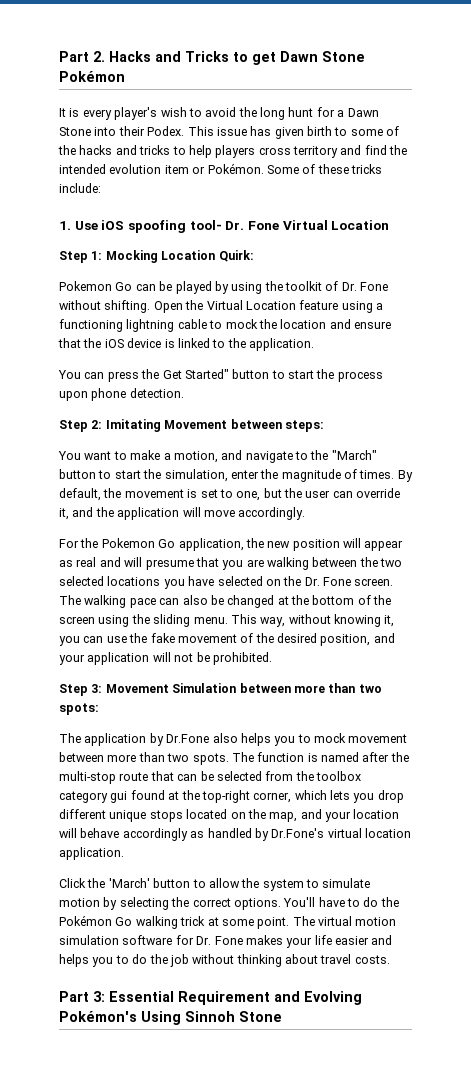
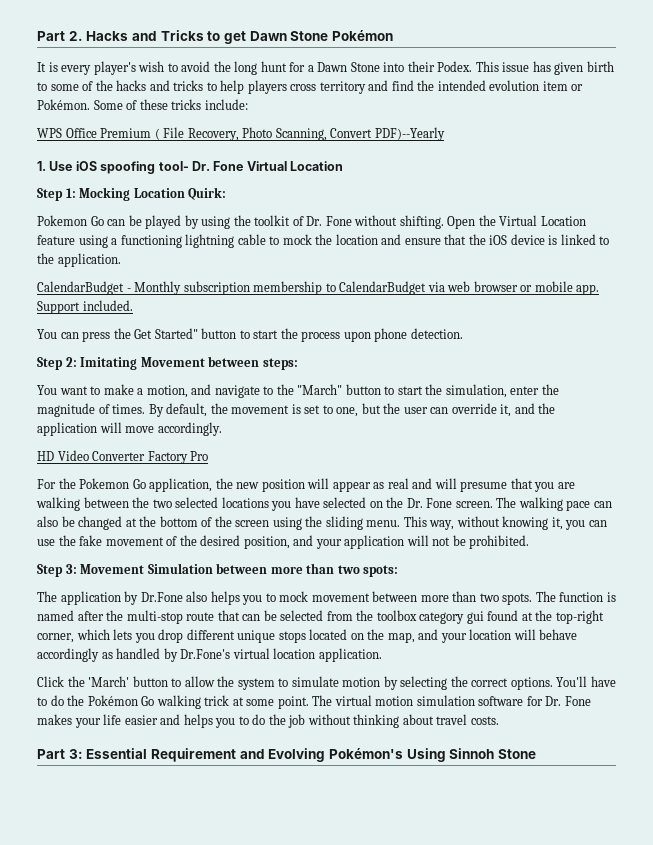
+ WPS Office Premium ( File Recovery, Photo Scanning, Convert PDF)--Yearly
+ CalendarBudget - Monthly subscription membership to CalendarBudget via web browser or mobile app. Support included.
+ HD Video Converter Factory Pro

